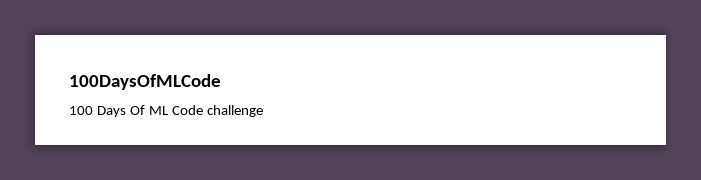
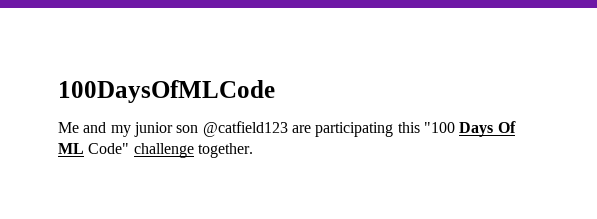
- 100 Days Of ML Code challenge
+ Me and my junior son @catfield123 are participating this "100 Days Of ML Code" challenge together.

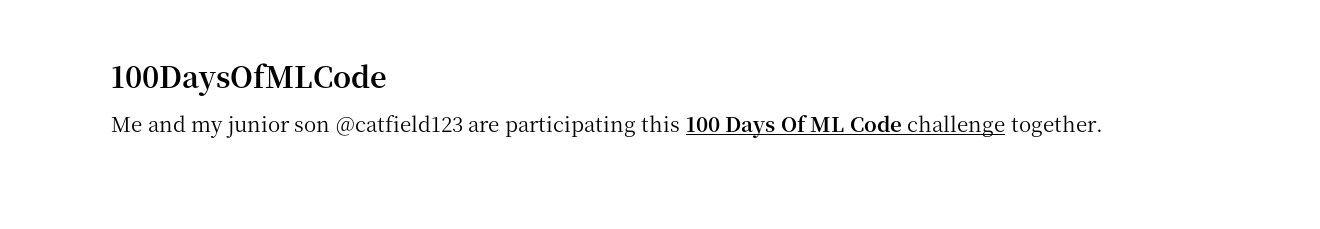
- Me and my junior son @catfield123 are participating this "100 Days Of ML Code" challenge together.
+ Me and my junior son @catfield123 are participating this 100 Days Of ML Code challenge together.

